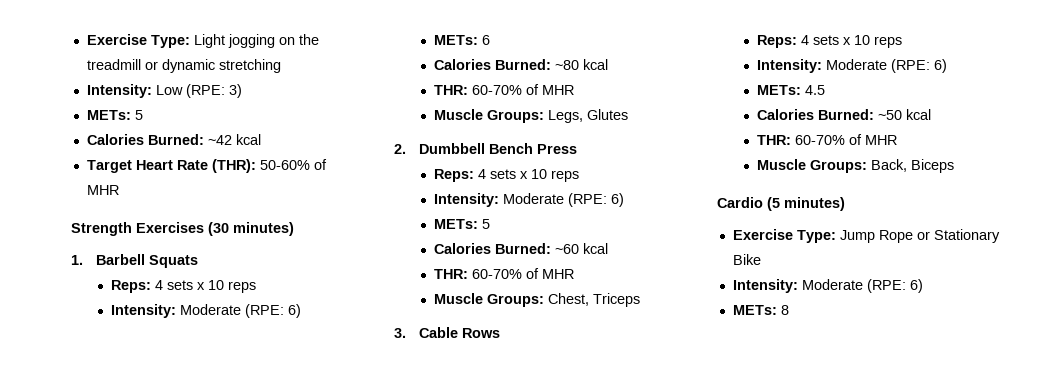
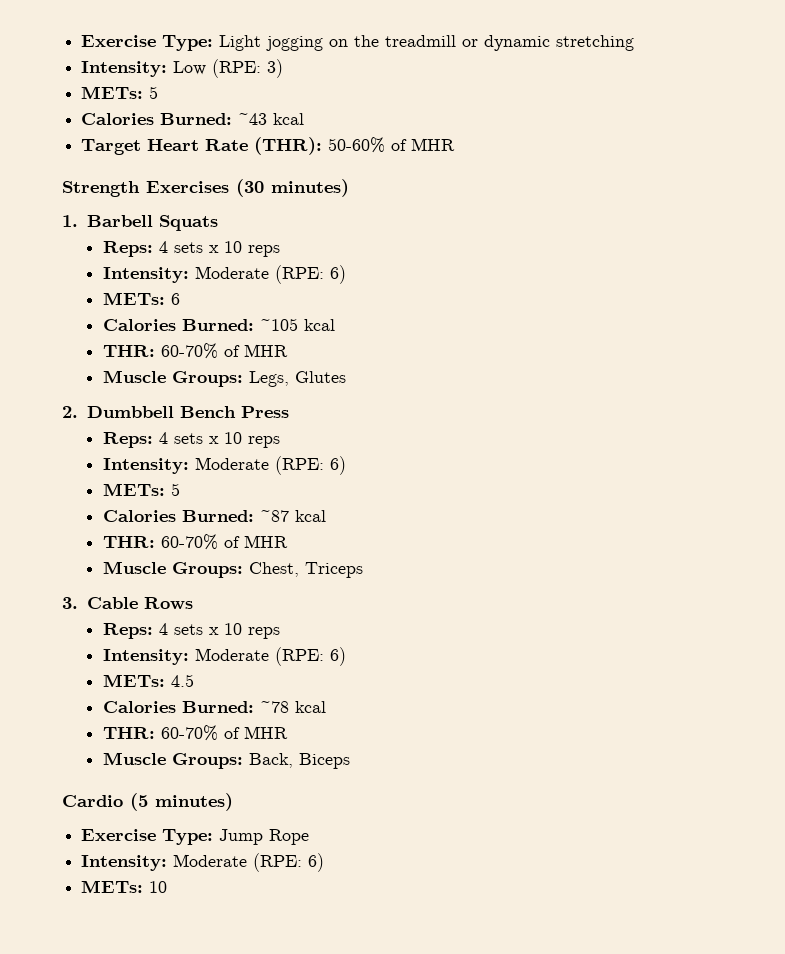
- Calories Burned: ~42 kcal
+ Calories Burned: ~43 kcal
- Calories Burned: ~80 kcal
+ Calories Burned: ~105 kcal
- Calories Burned: ~60 kcal
+ Calories Burned: ~87 kcal
- Calories Burned: ~50 kcal
+ Calories Burned: ~78 kcal
- Exercise Type: Jump Rope or Stationary Bike
+ Exercise Type: Jump Rope
  Intensity: Moderate (RPE: 6)
- METs: 8
+ METs: 10

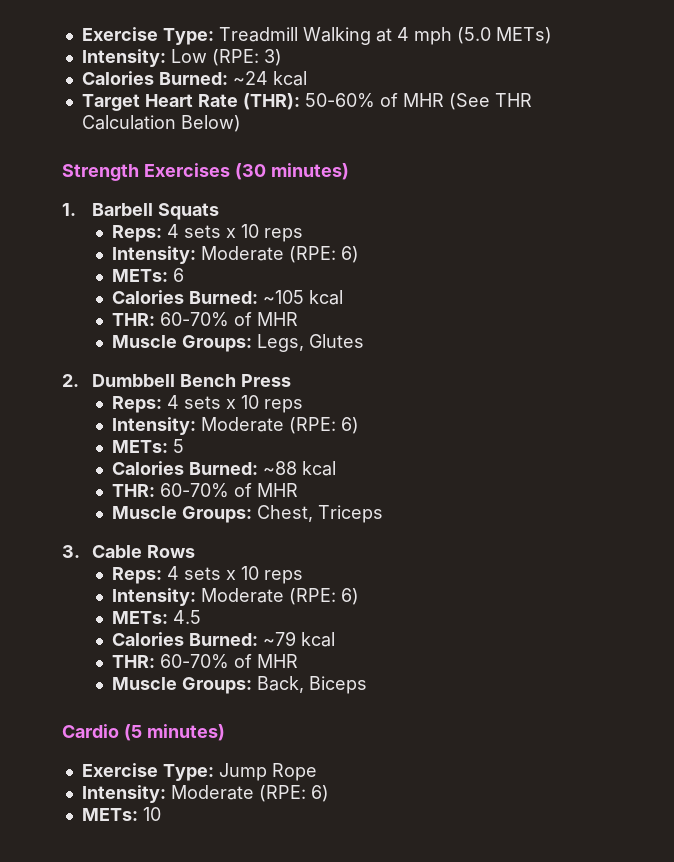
- Exercise Type: Light jogging on the treadmill or dynamic stretching
+ Exercise Type: Treadmill Walking at 4 mph (5.0 METs)
  Intensity: Low (RPE: 3)
- METs: 5
- Calories Burned: ~43 kcal
+ Calories Burned: ~24 kcal
- Target Heart Rate (THR): 50-60% of MHR
+ Target Heart Rate (THR): 50-60% of MHR (See THR Calculation Below)
- Calories Burned: ~87 kcal
+ Calories Burned: ~88 kcal
- Calories Burned: ~78 kcal
+ Calories Burned: ~79 kcal

